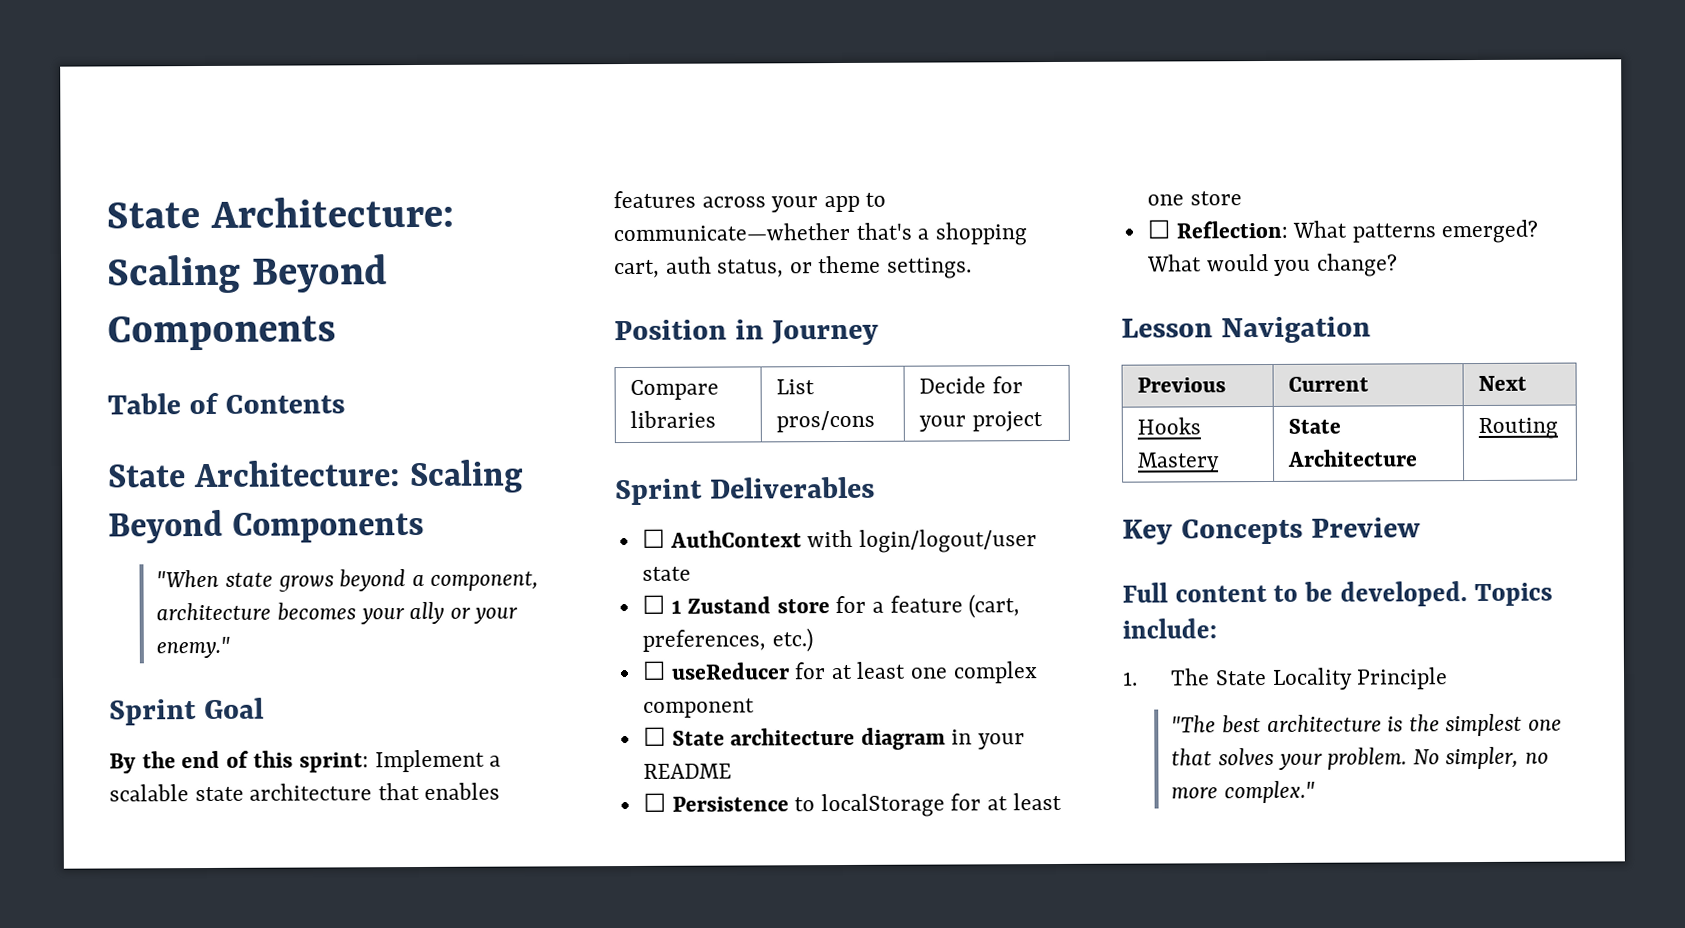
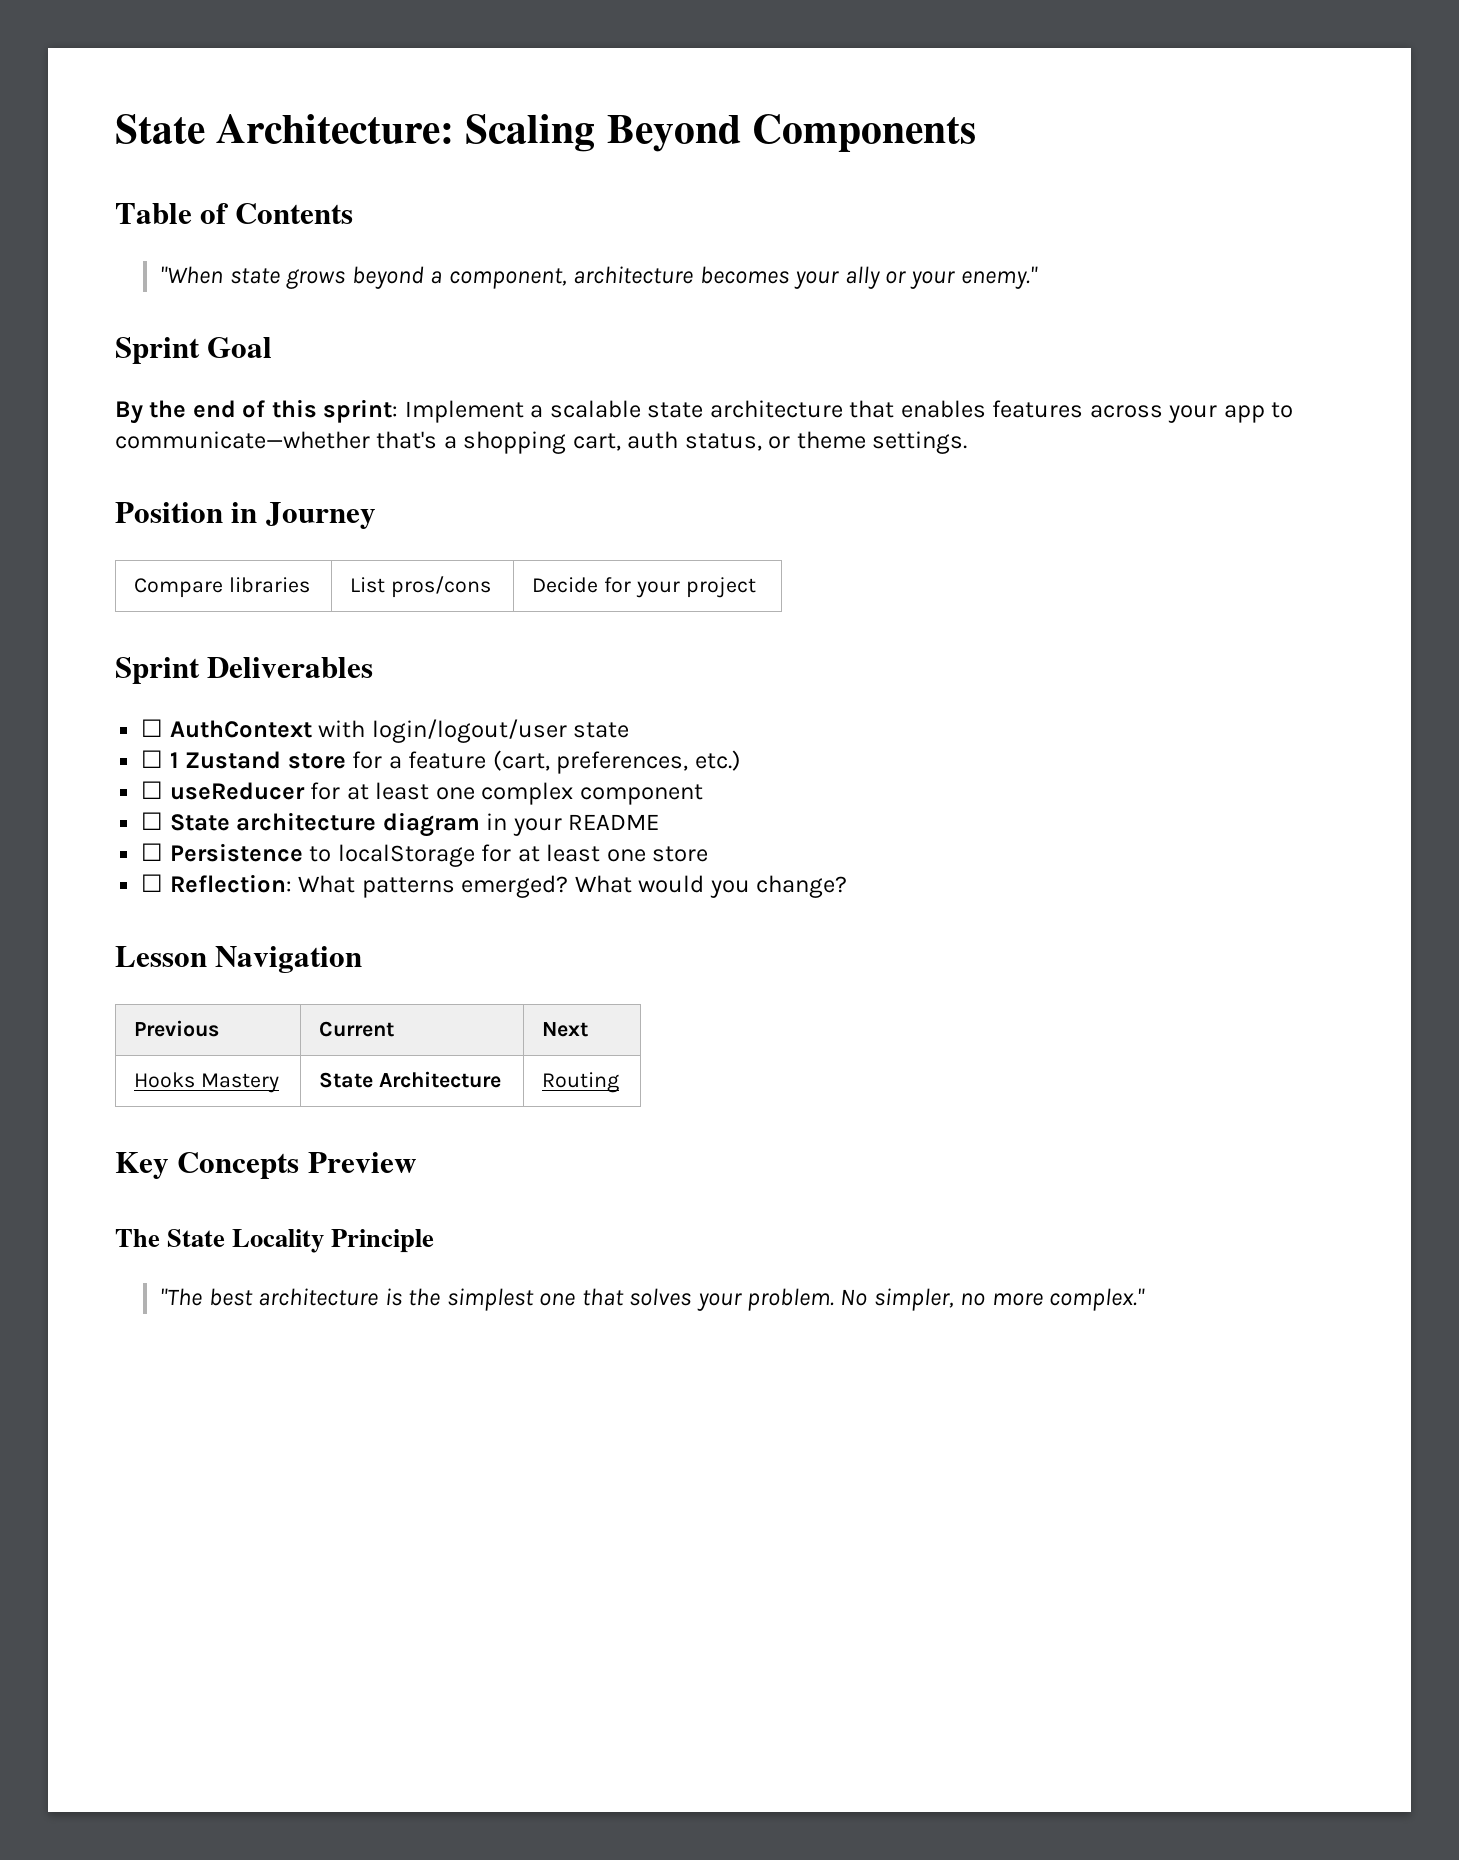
  Table of Contents
- State Architecture: Scaling Beyond Components
- Full content to be developed. Topics include:
- 1. The State Locality Principle
+ The State Locality Principle

